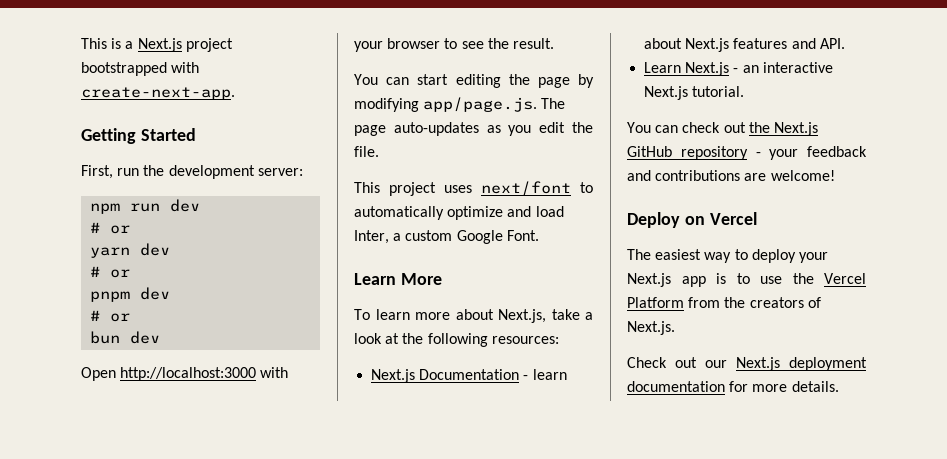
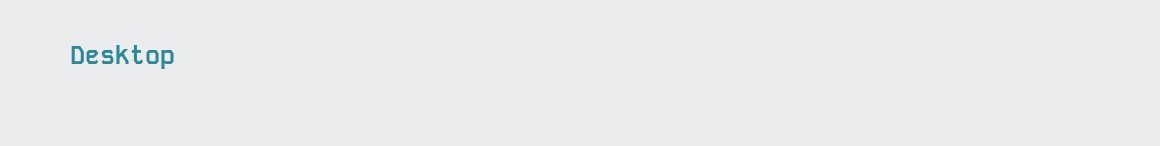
- This is a Next.js project bootstrapped with create-next-app.
- Getting Started
- First, run the development server:
- npm run dev
- # or
- yarn dev
- # or
- pnpm dev
- # or
- bun dev
- Open http://localhost:3000 with your browser to see the result.
- You can start editing the page by modifying app/page.js. The page auto-updates as you edit the file.
- This project uses next/font to automatically optimize and load Inter, a custom Google Font.
- Learn More
- To learn more about Next.js, take a look at the following resources:
- Next.js Documentation - learn about Next.js features and API.
- Learn Next.js - an interactive Next.js tutorial.
- You can check out the Next.js GitHub repository - your feedback and contributions are welcome!
- Deploy on Vercel
- The easiest way to deploy your Next.js app is to use the Vercel Platform from the creators of Next.js.
- Check out our Next.js deployment documentation for more details.
+ Desktop

